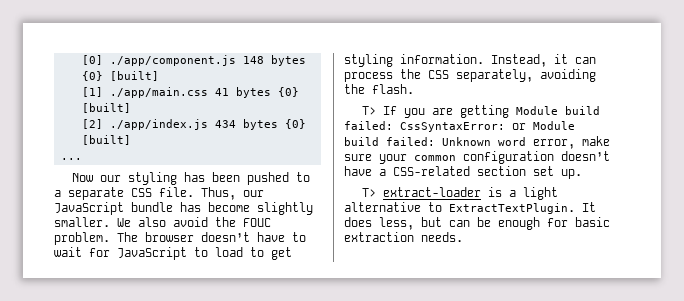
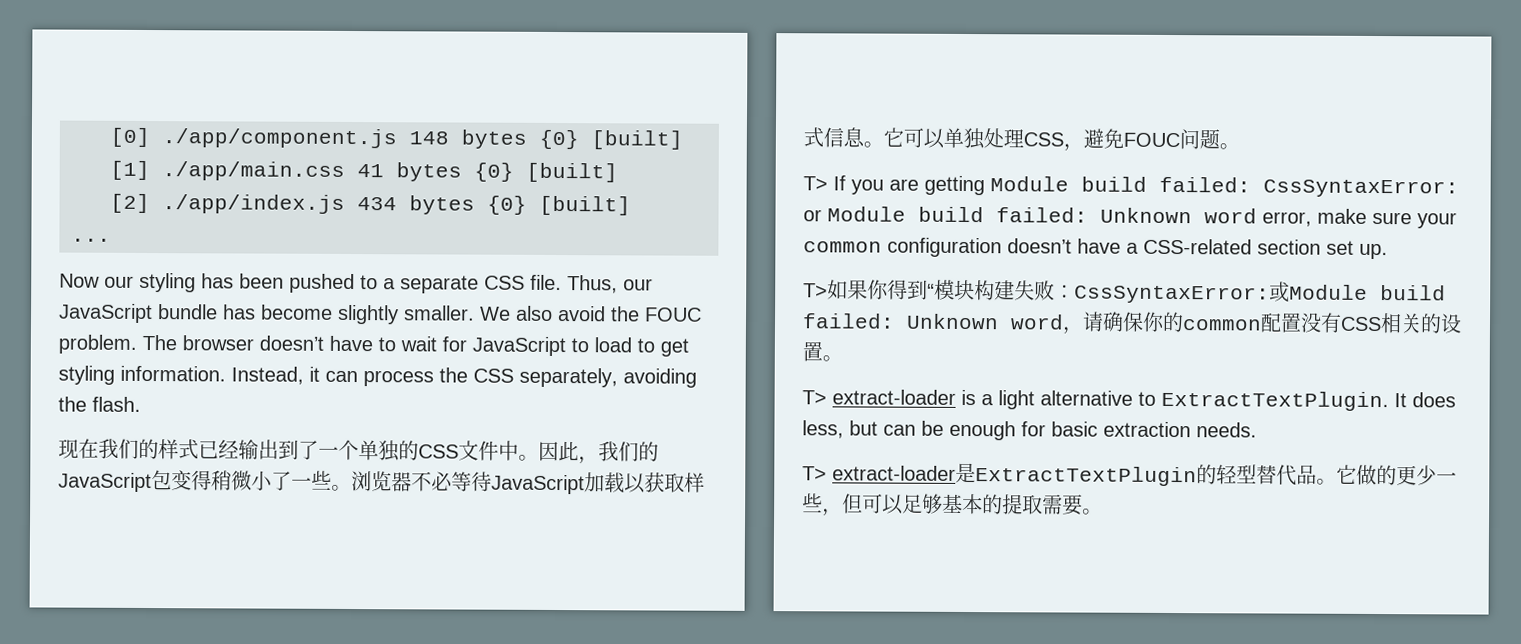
+ 现在我们的样式已经输出到了一个单独的CSS文件中。因此，我们的JavaScript包变得稍微小了一些。浏览器不必等待JavaScript加载以获取样式信息。它可以单独处理CSS，避免FOUC问题。
+ T>如果你得到“模块构建失败：CssSyntaxError:或Module build failed: Unknown word，请确保你的common配置没有CSS相关的设置。
+ T> extract-loader是ExtractTextPlugin的轻型替代品。它做的更少一些，但可以足够基本的提取需要。

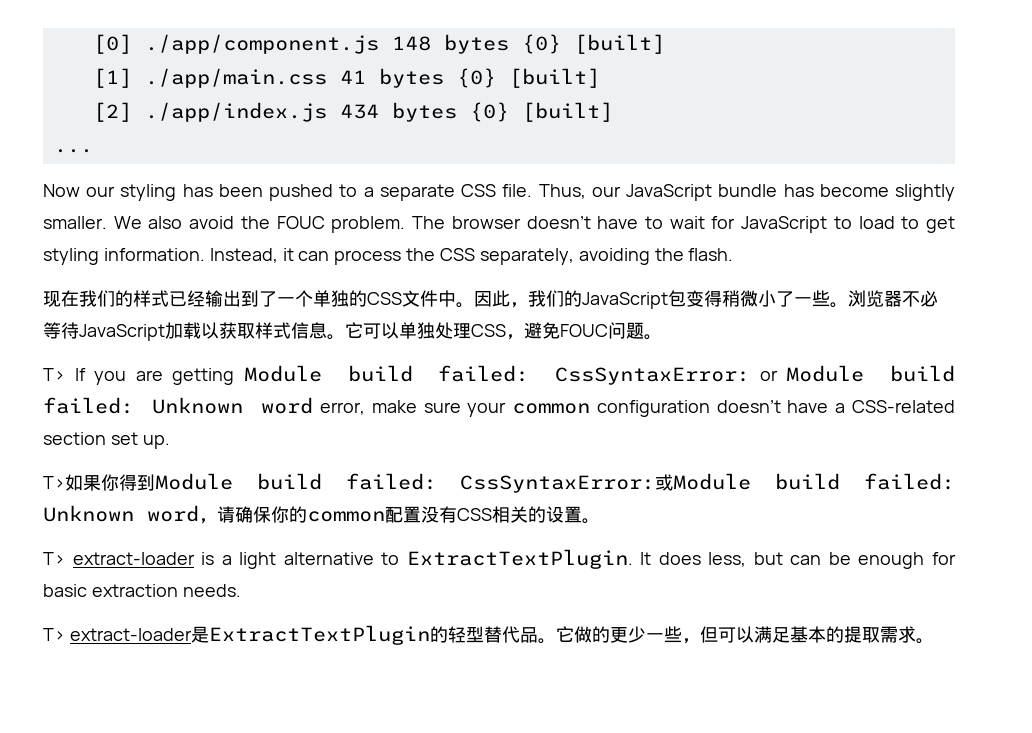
- T>如果你得到“模块构建失败：CssSyntaxError:或Module build failed: Unknown word，请确保你的common配置没有CSS相关的设置。
+ T>如果你得到Module build failed: CssSyntaxError:或Module build failed: Unknown word，请确保你的common配置没有CSS相关的设置。
- 它做的更少一些，但可以足够基本的提取需要。
+ 它做的更少一些，但可以满足基本的提取需求。

